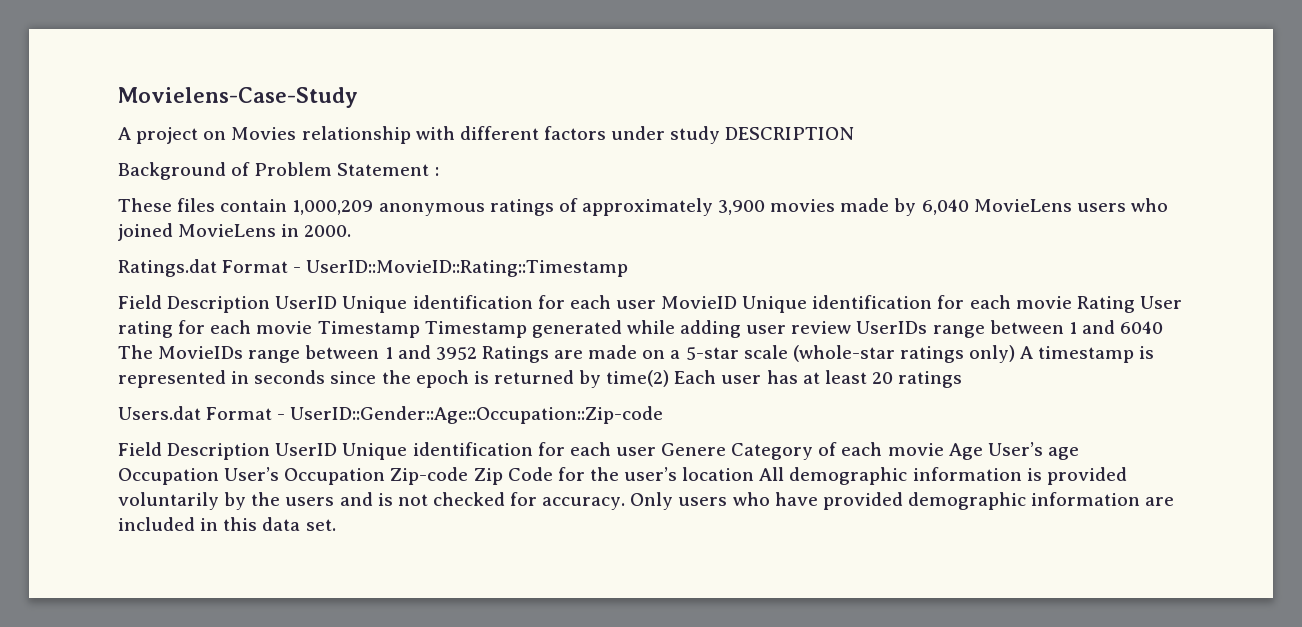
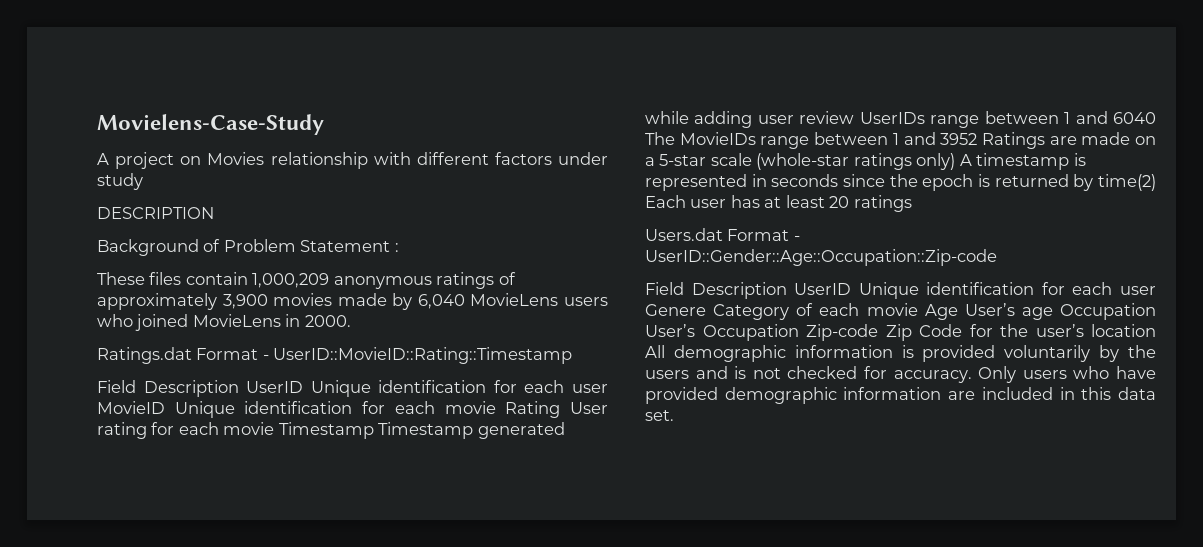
- A project on Movies relationship with different factors under study DESCRIPTION
+ A project on Movies relationship with different factors under study
+ DESCRIPTION

